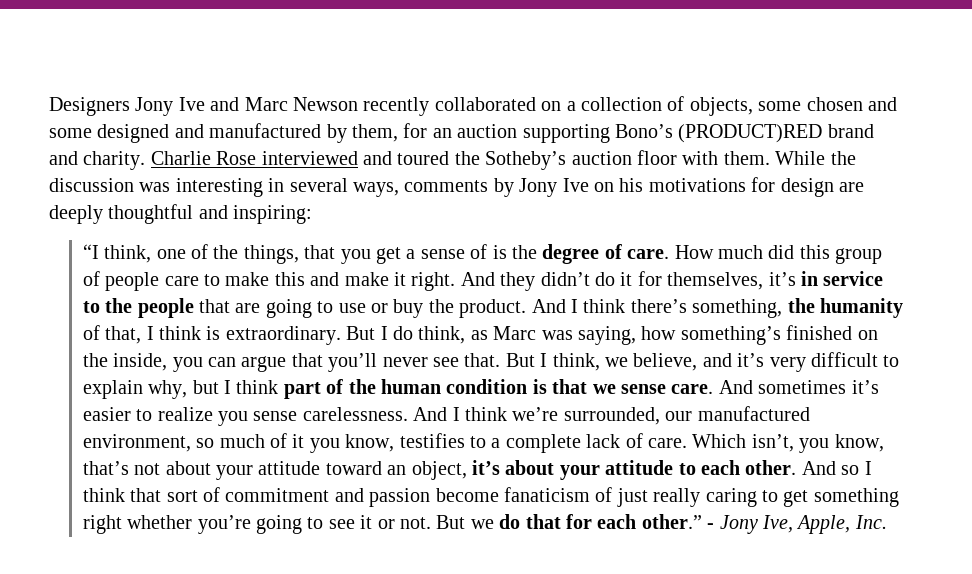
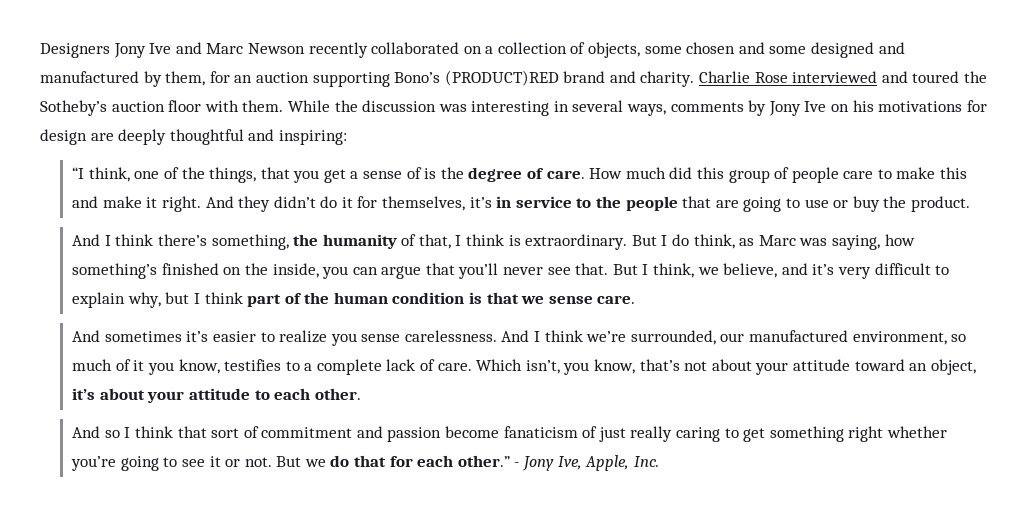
- And they didn’t do it for themselves, it’s in service to the people that are going to use or buy the product. And I think there’s something, the humanity of that, I think is extraordinary.
+ And they didn’t do it for themselves, it’s in service to the people that are going to use or buy the product.
+ And I think there’s something, the humanity of that, I think is extraordinary.
- But I think, we believe, and it’s very difficult to explain why, but I think part of the human condition is that we sense care. And sometimes it’s easier to realize you sense carelessness.
+ But I think, we believe, and it’s very difficult to explain why, but I think part of the human condition is that we sense care.
+ And sometimes it’s easier to realize you sense carelessness.
- Which isn’t, you know, that’s not about your attitude toward an object, it’s about your attitude to each other. And so I think that sort of commitment and passion become fanaticism of just really caring to get something right whether you’re going to see it or not.
+ Which isn’t, you know, that’s not about your attitude toward an object, it’s about your attitude to each other.
+ And so I think that sort of commitment and passion become fanaticism of just really caring to get something right whether you’re going to see it or not.

